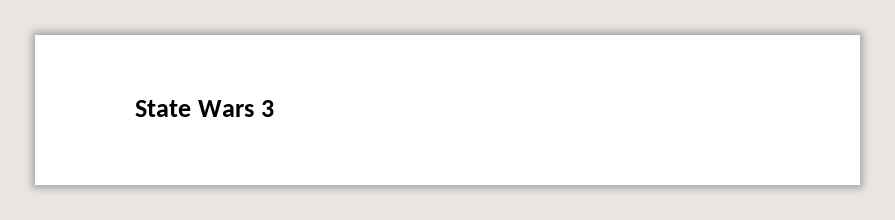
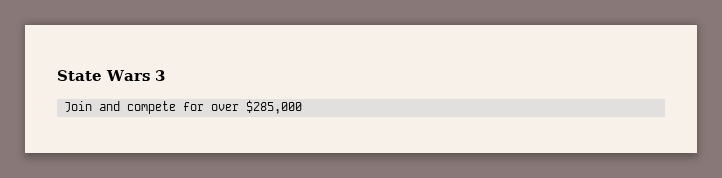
+ Join and compete for over $285,000

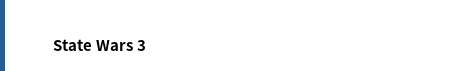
- Join and compete for over $285,000

